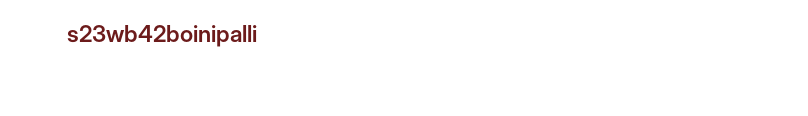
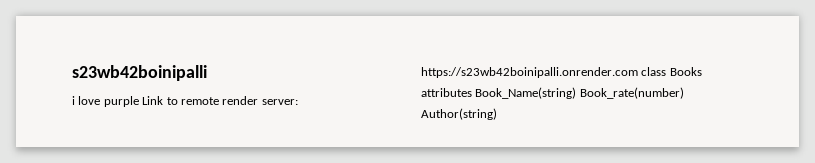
+ i love purple Link to remote render server: https://s23wb42boinipalli.onrender.com class Books attributes Book_Name(string) Book_rate(number) Author(string)

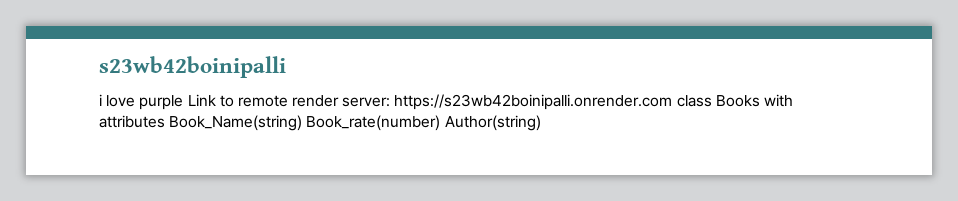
- i love purple Link to remote render server: https://s23wb42boinipalli.onrender.com class Books attributes Book_Name(string) Book_rate(number) Author(string)
+ i love purple Link to remote render server: https://s23wb42boinipalli.onrender.com class Books with attributes Book_Name(string) Book_rate(number) Author(string)

